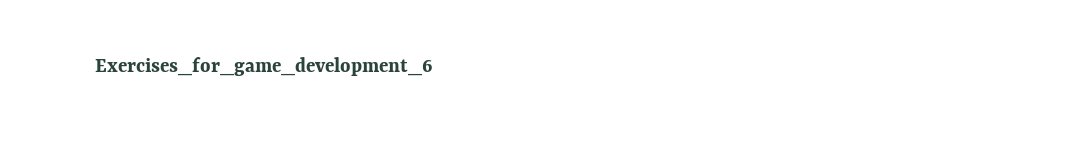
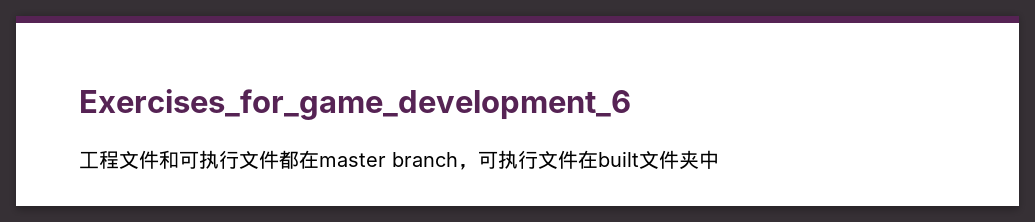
+ 工程文件和可执行文件都在master branch，可执行文件在built文件夹中

